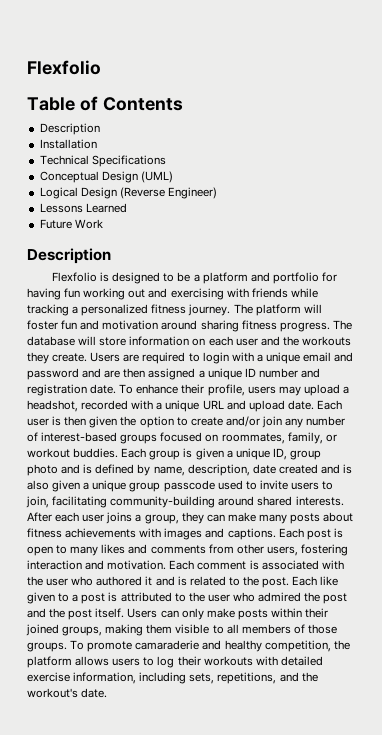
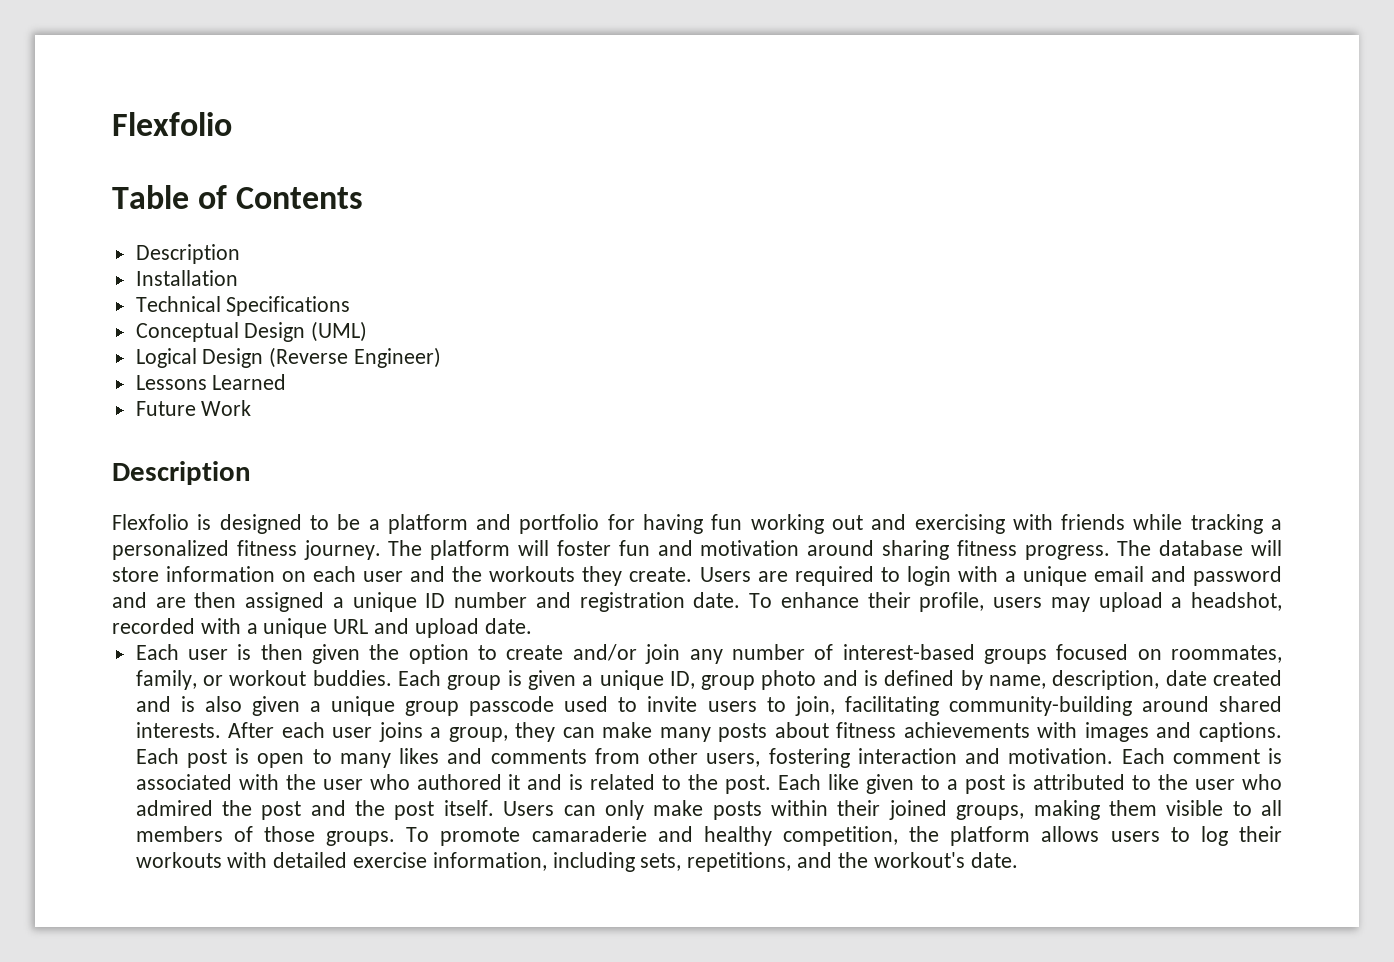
- To enhance their profile, users may upload a headshot, recorded with a unique URL and upload date. Each user is then given the option to create and/or join any number of interest-based groups focused on roommates, family, or workout buddies.
+ To enhance their profile, users may upload a headshot, recorded with a unique URL and upload date.
+ Each user is then given the option to create and/or join any number of interest-based groups focused on roommates, family, or workout buddies.

